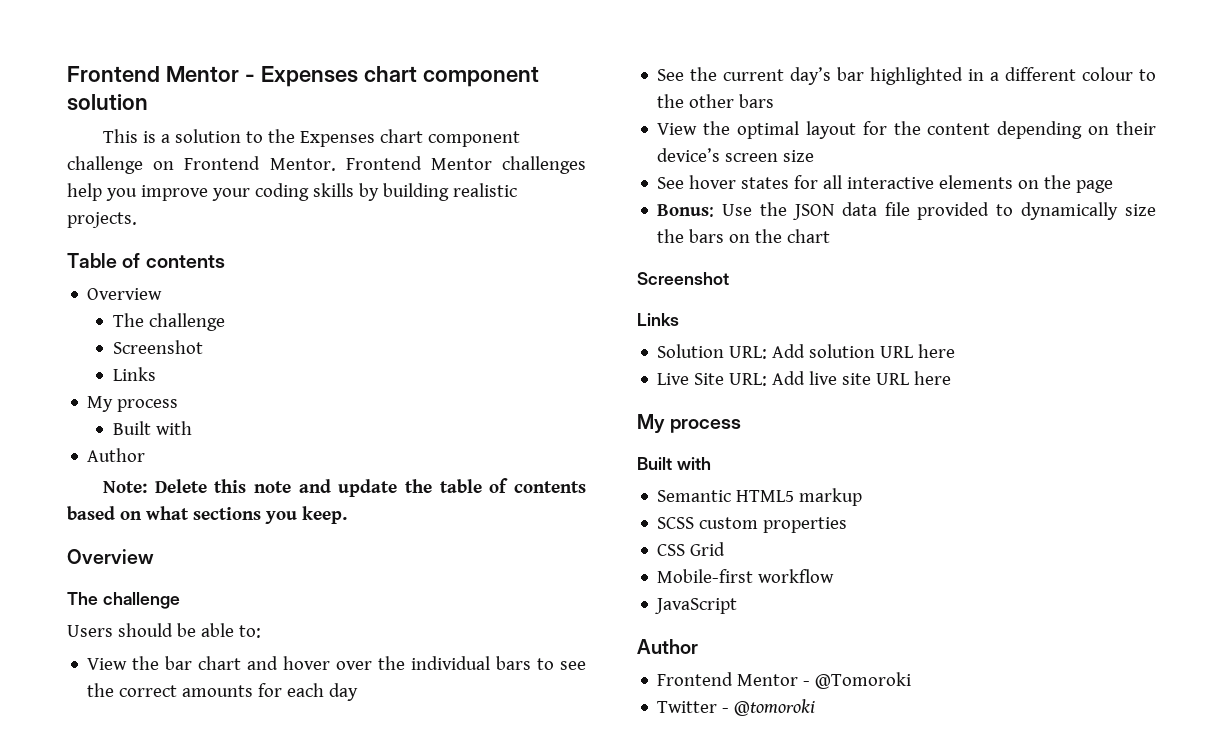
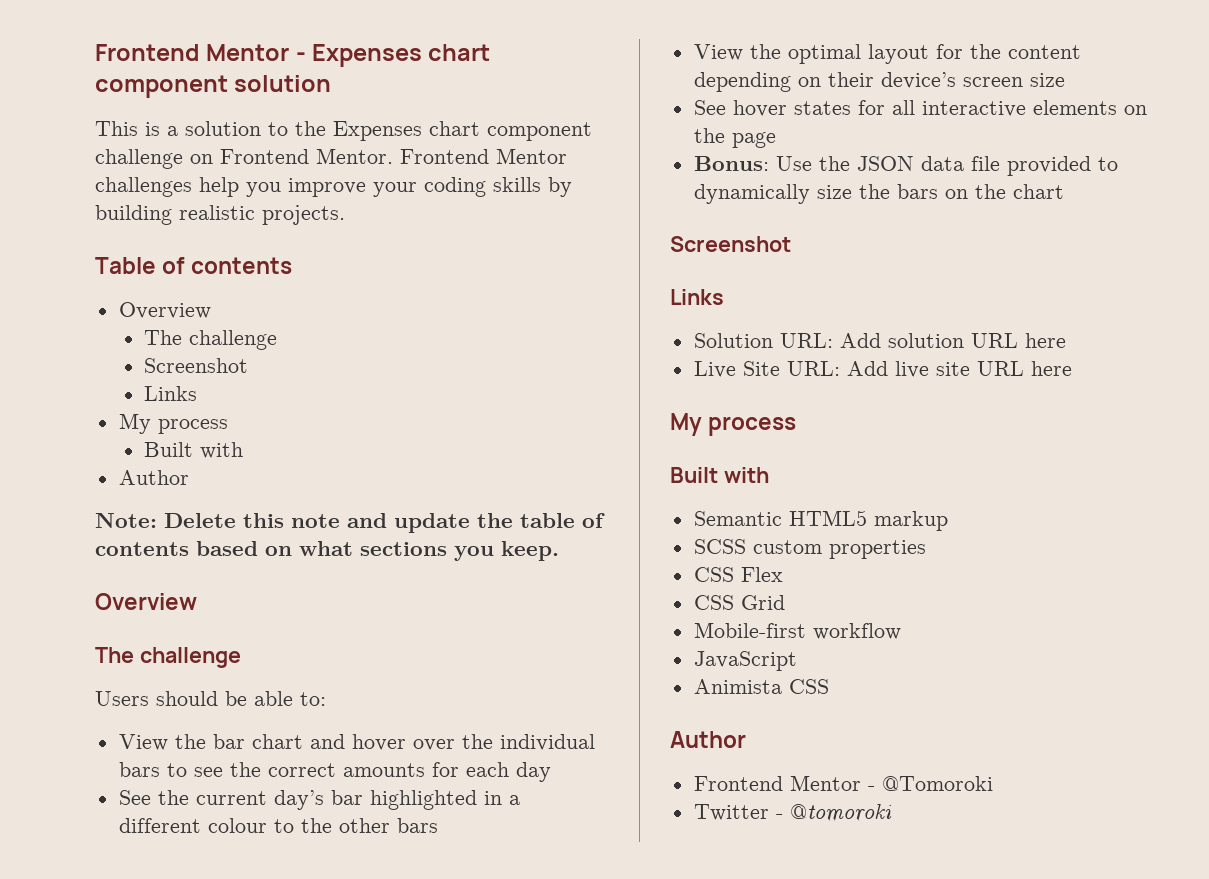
+ CSS Flex
+ Animista CSS

